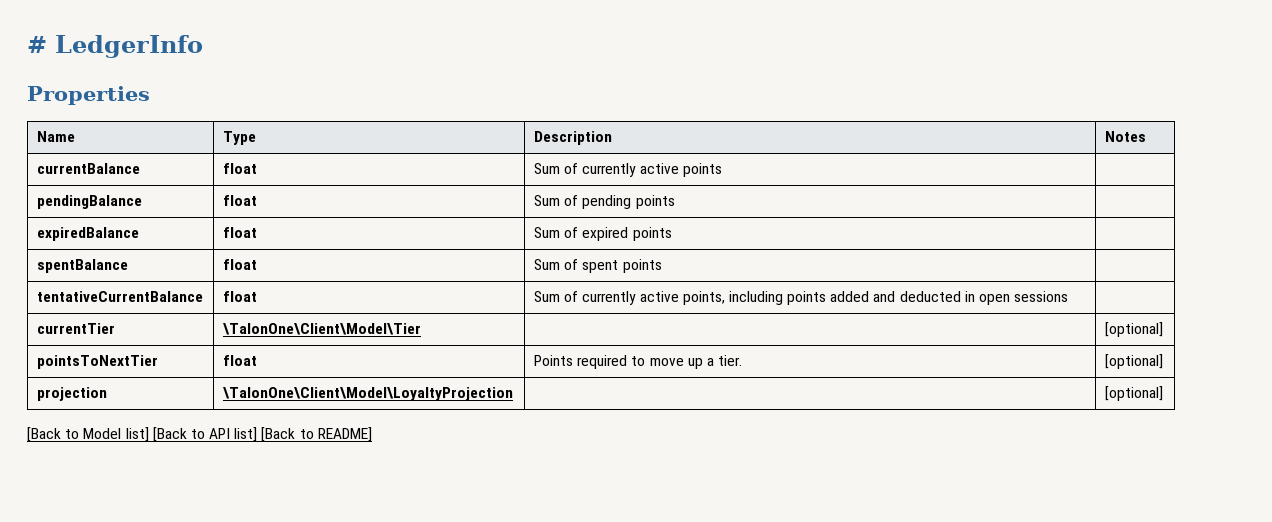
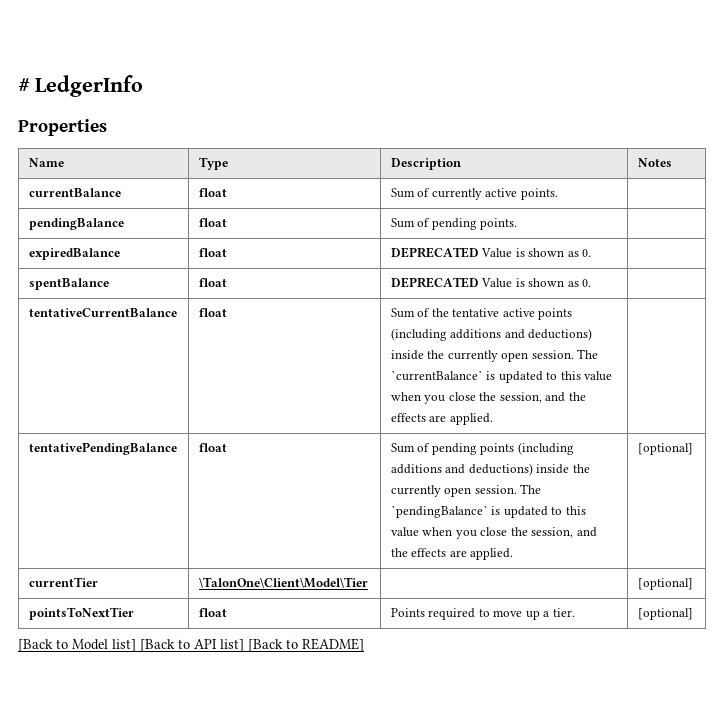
- currentBalance | float | Sum of currently active points |
+ currentBalance | float | Sum of currently active points. |
- pendingBalance | float | Sum of pending points |
+ pendingBalance | float | Sum of pending points. |
- expiredBalance | float | Sum of expired points |
- spentBalance | float | Sum of spent points |
- tentativeCurrentBalance | float | Sum of currently active points, including points added and deducted in open sessions |
+ expiredBalance | float | DEPRECATED Value is shown as 0. |
+ spentBalance | float | DEPRECATED Value is shown as 0. |
+ tentativeCurrentBalance | float | Sum of the tentative active points (including additions and deductions) inside the currently open session. The `currentBalance` is updated to this value when you close the session, and the effects are applied. |
+ tentativePendingBalance | float | Sum of pending points (including additions and deductions) inside the currently open session. The `pendingBalance` is updated to this value when you close the session, and the effects are applied. | [optional]
- projection | \TalonOne\Client\Model\LoyaltyProjection | | [optional]

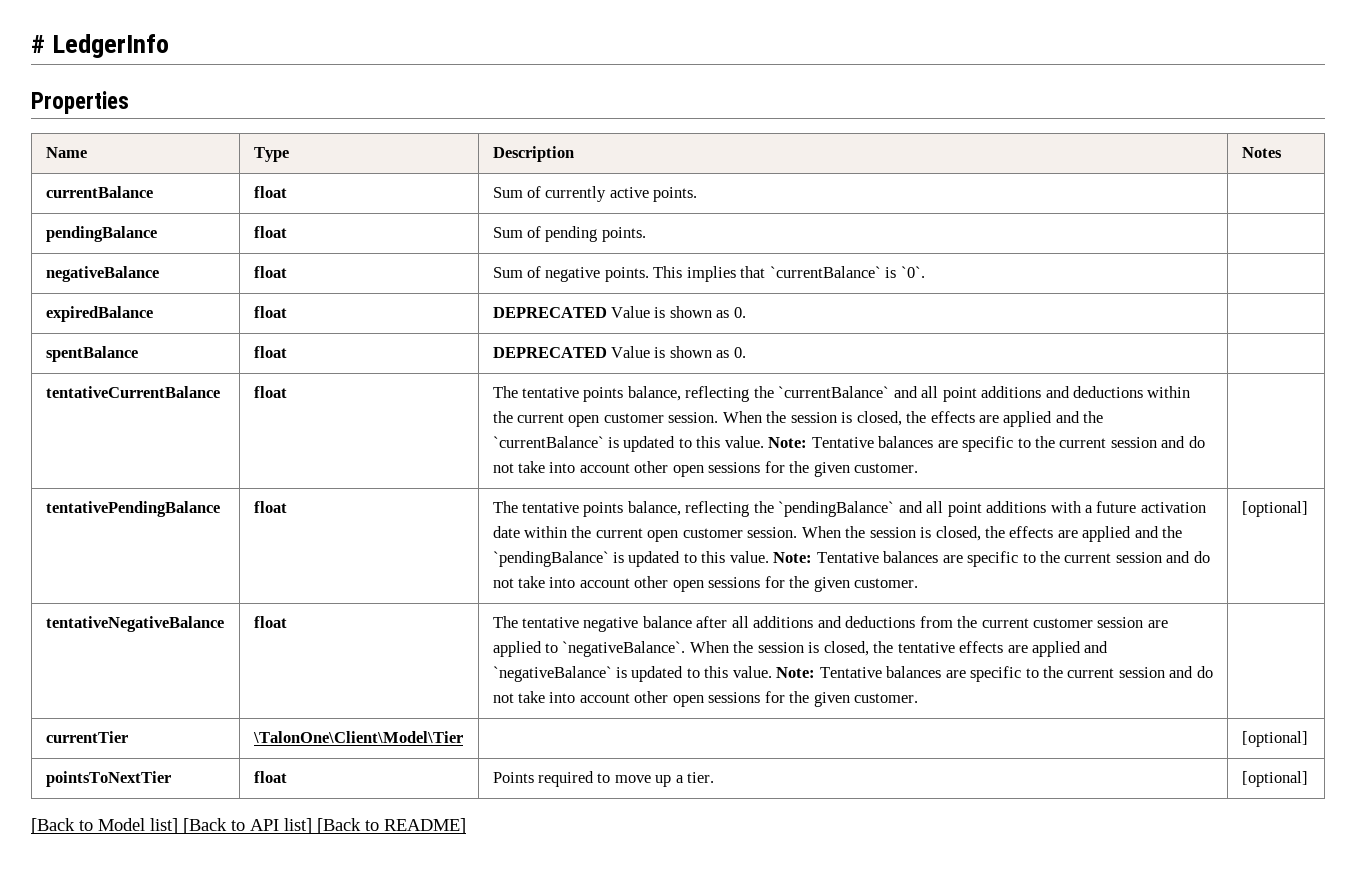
+ negativeBalance | float | Sum of negative points. This implies that `currentBalance` is `0`. |
- Sum of the tentative active points (including additions and deductions) inside the currently open session. The `currentBalance` is updated to this value when you close the session, and the effects are applied. |
- tentativePendingBalance | float | Sum of pending points (including additions and deductions) inside the currently open session. The `pendingBalance` is updated to this value when you close the session, and the effects are applied. | [optional]
+ The tentative points balance, reflecting the `currentBalance` and all point additions and deductions within the current open customer session. When the session is closed, the effects are applied and the `currentBalance` is updated to this value. Note: Tentative balances are specific to the current session and do not take into account other open sessions for the given customer. |
+ tentativePendingBalance | float | The tentative points balance, reflecting the `pendingBalance` and all point additions with a future activation date within the current open customer session. When the session is closed, the effects are applied and the `pendingBalance` is updated to this value. Note: Tentative balances are specific to the current session and do not take into account other open sessions for the given customer. | [optional]
+ tentativeNegativeBalance | float | The tentative negative balance after all additions and deductions from the current customer session are applied to `negativeBalance`. When the session is closed, the tentative effects are applied and `negativeBalance` is updated to this value. Note: Tentative balances are specific to the current session and do not take into account other open sessions for the given customer.

